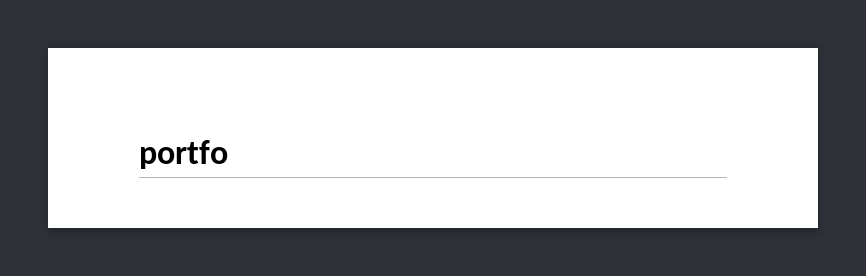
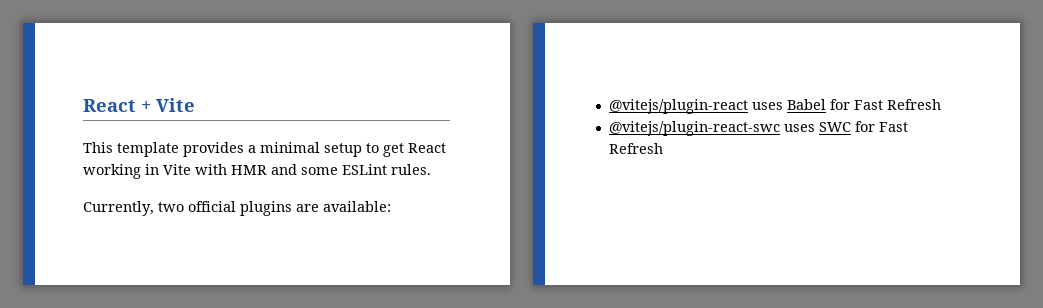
- portfo
+ React + Vite
+ This template provides a minimal setup to get React working in Vite with HMR and some ESLint rules.
+ Currently, two official plugins are available:
+ @vitejs/plugin-react uses Babel for Fast Refresh
+ @vitejs/plugin-react-swc uses SWC for Fast Refresh

